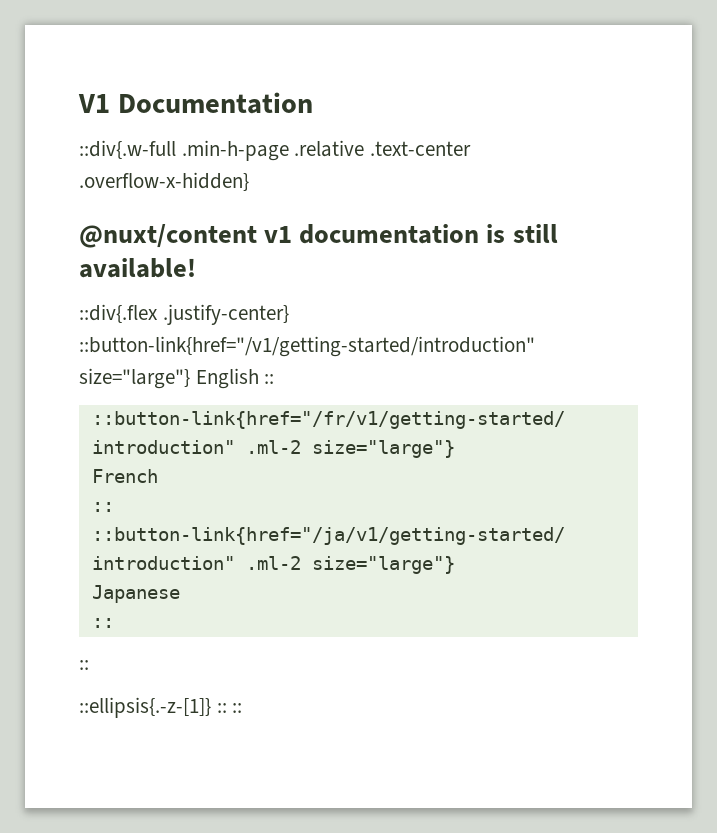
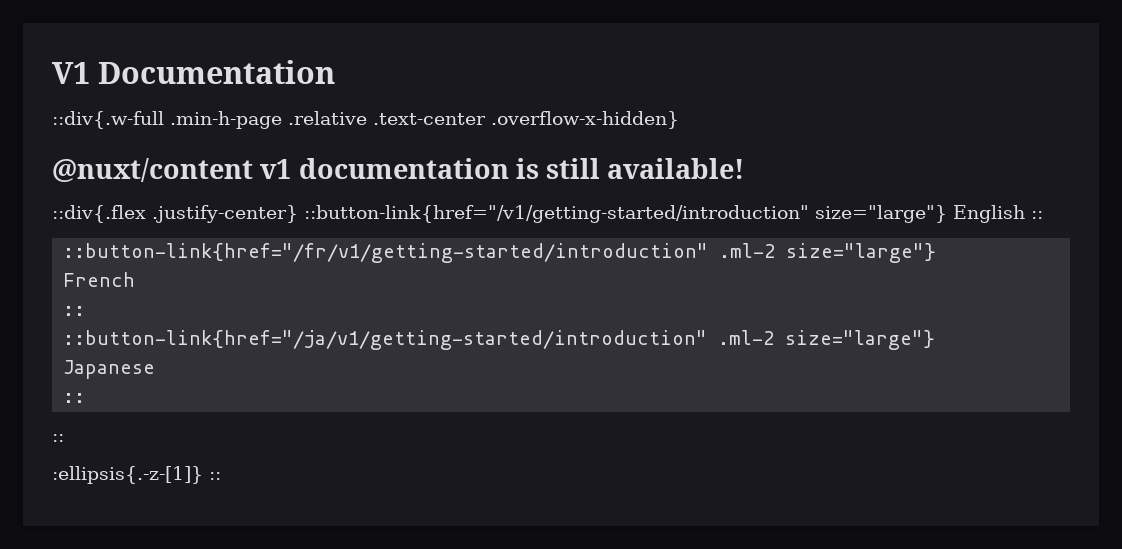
- ::ellipsis{.-z-[1]} :: ::
+ :ellipsis{.-z-[1]} ::

